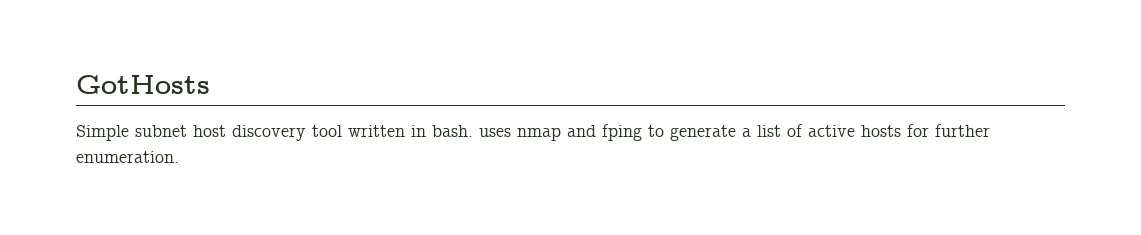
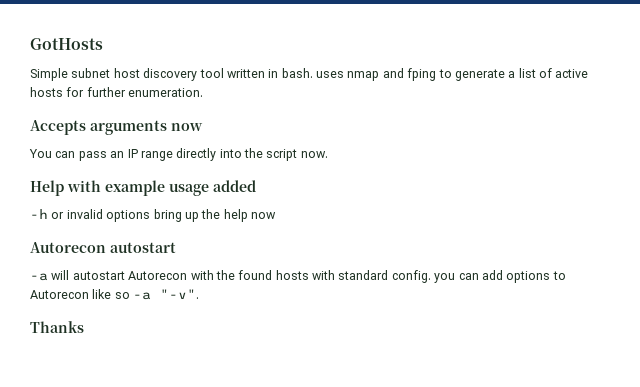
+ Accepts arguments now
+ You can pass an IP range directly into the script now.
+ Help with example usage added
+ -h or invalid options bring up the help now
+ Autorecon autostart
+ -a will autostart Autorecon with the found hosts with standard config. you can add options to Autorecon like so -a "-v".
+ Thanks

